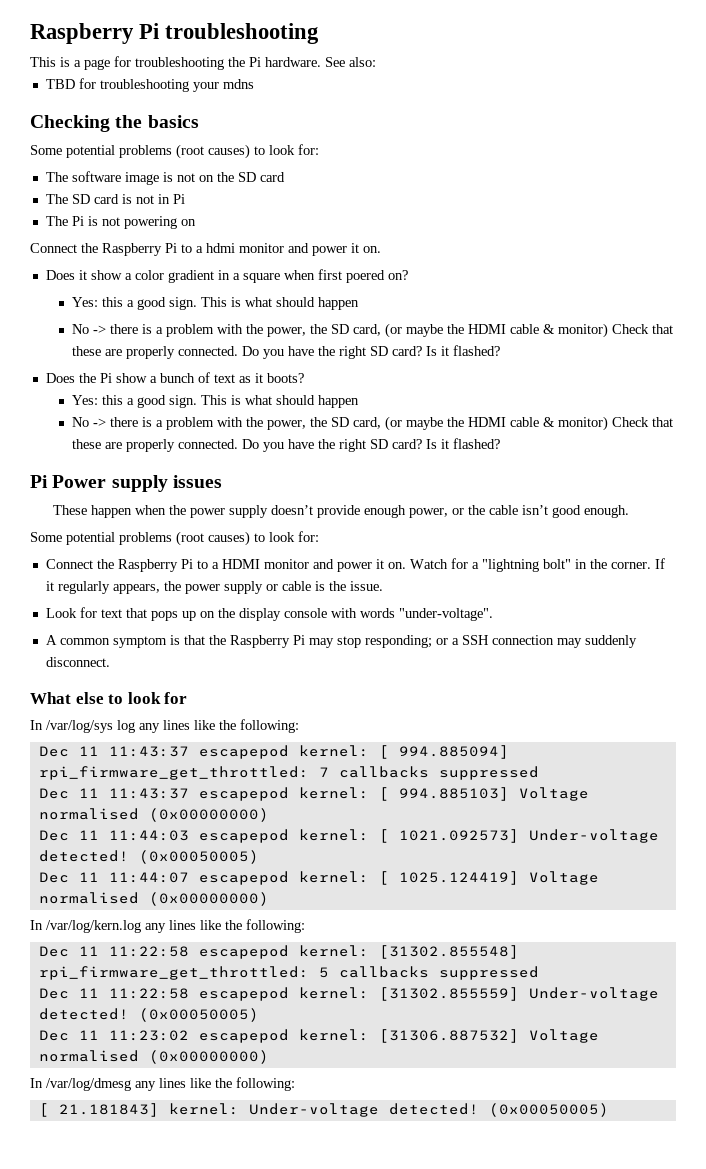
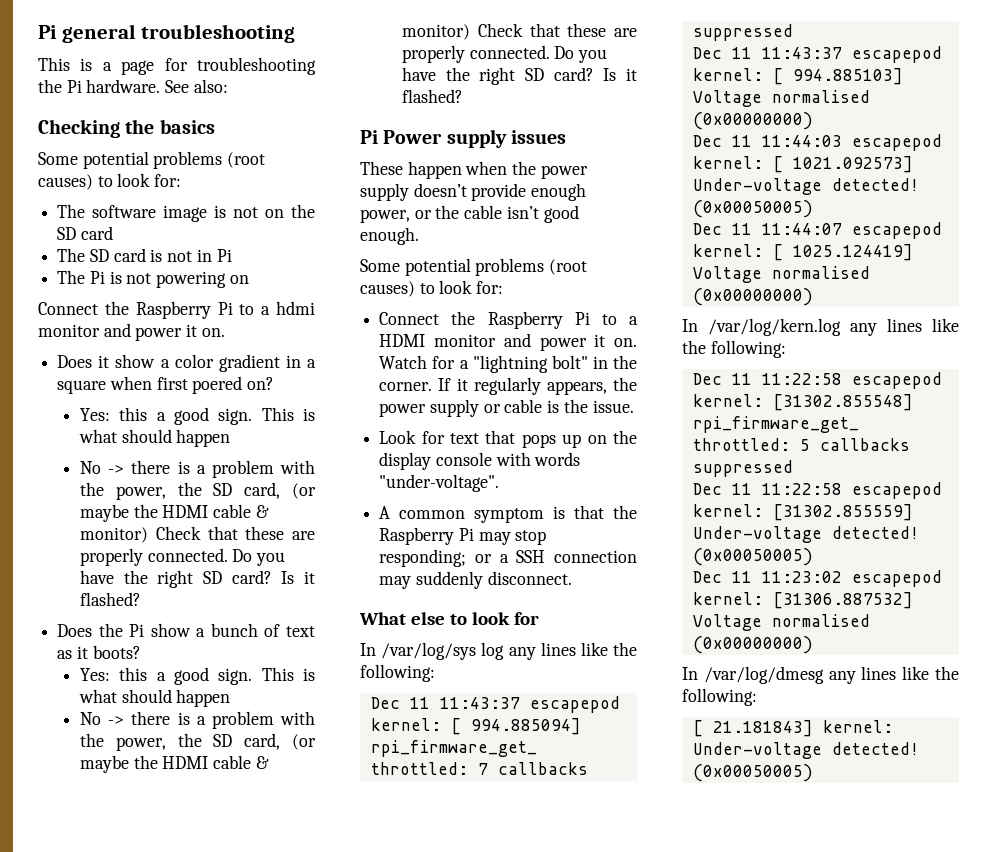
- Raspberry Pi troubleshooting
+ Pi general troubleshooting
- TBD for troubleshooting your mdns

